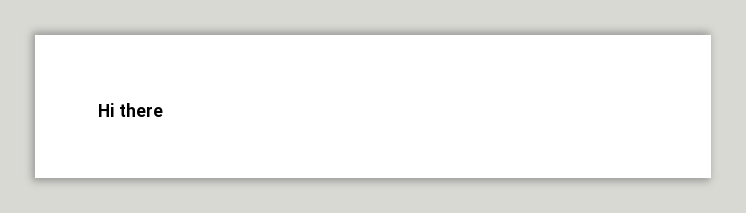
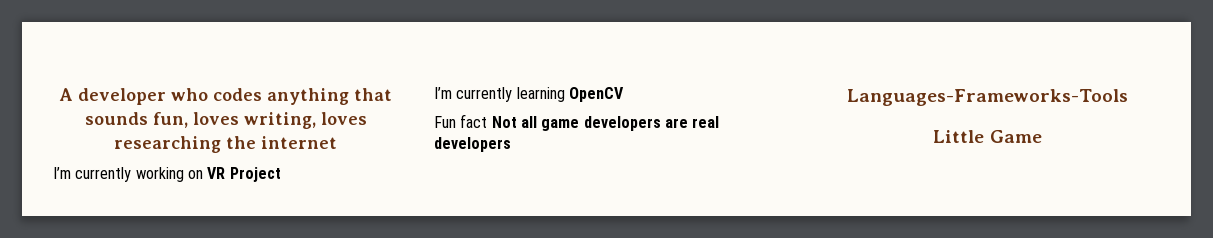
- Hi there
+ A developer who codes anything that sounds fun, loves writing, loves researching the internet
+ I’m currently working on VR Project
+ I’m currently learning OpenCV
+ Fun fact Not all game developers are real developers
+ Languages-Frameworks-Tools
+ Little Game

